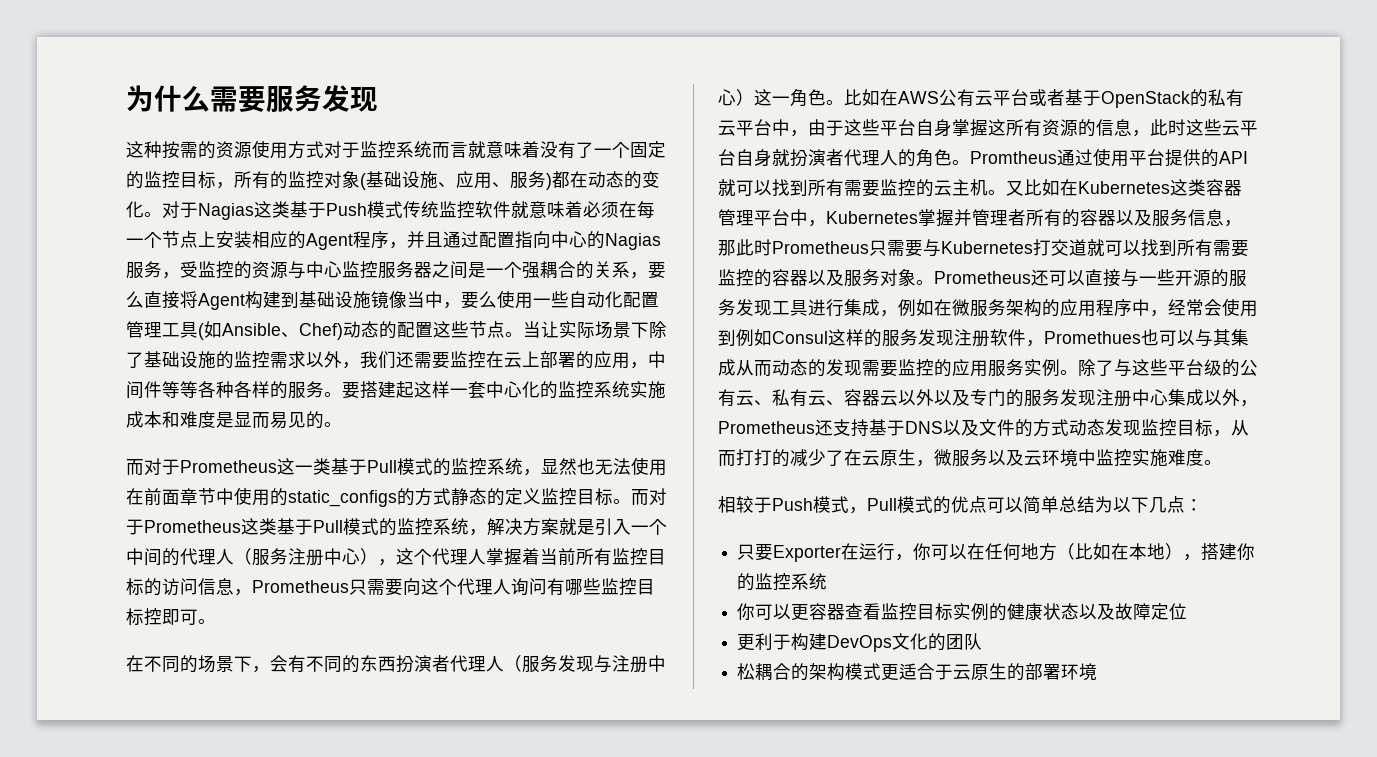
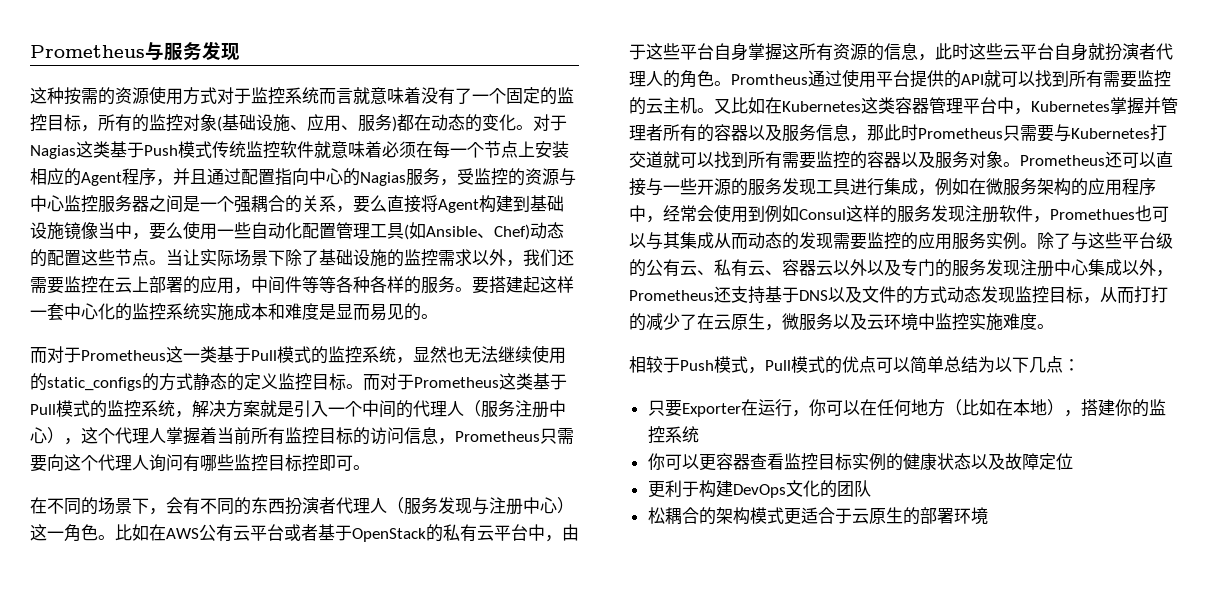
- 为什么需要服务发现
+ Prometheus与服务发现
- 而对于Prometheus这一类基于Pull模式的监控系统，显然也无法使用在前面章节中使用的static_configs的方式静态的定义监控目标。
+ 而对于Prometheus这一类基于Pull模式的监控系统，显然也无法继续使用的static_configs的方式静态的定义监控目标。

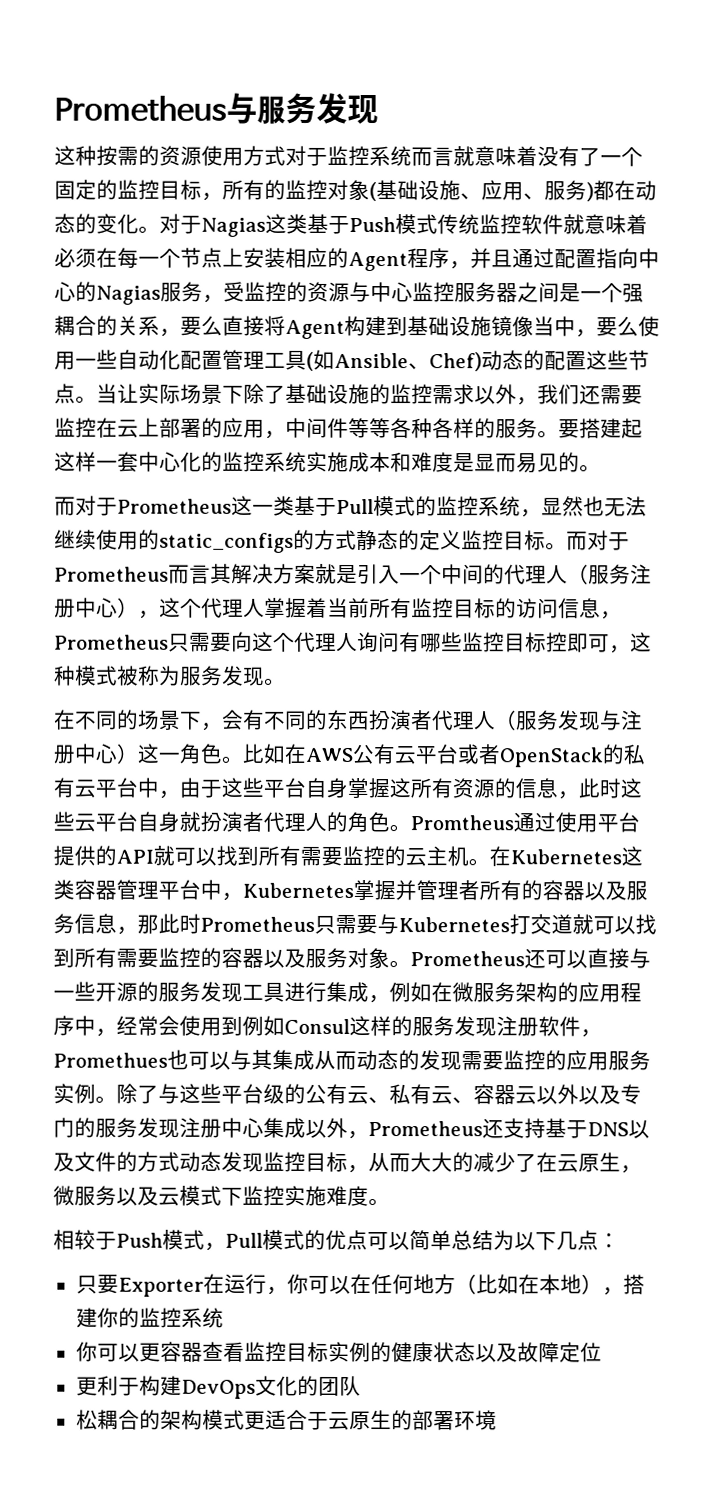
- 而对于Prometheus这类基于Pull模式的监控系统，解决方案就是引入一个中间的代理人（服务注册中心），这个代理人掌握着当前所有监控目标的访问信息，Prometheus只需要向这个代理人询问有哪些监控目标控即可。
+ 而对于Prometheus而言其解决方案就是引入一个中间的代理人（服务注册中心），这个代理人掌握着当前所有监控目标的访问信息，Prometheus只需要向这个代理人询问有哪些监控目标控即可，这种模式被称为服务发现。
- 比如在AWS公有云平台或者基于OpenStack的私有云平台中，由于这些平台自身掌握这所有资源的信息，此时这些云平台自身就扮演者代理人的角色。
+ 比如在AWS公有云平台或者OpenStack的私有云平台中，由于这些平台自身掌握这所有资源的信息，此时这些云平台自身就扮演者代理人的角色。
- 又比如在Kubernetes这类容器管理平台中，Kubernetes掌握并管理者所有的容器以及服务信息，那此时Prometheus只需要与Kubernetes打交道就可以找到所有需要监控的容器以及服务对象。
+ 在Kubernetes这类容器管理平台中，Kubernetes掌握并管理者所有的容器以及服务信息，那此时Prometheus只需要与Kubernetes打交道就可以找到所有需要监控的容器以及服务对象。
- 除了与这些平台级的公有云、私有云、容器云以外以及专门的服务发现注册中心集成以外，Prometheus还支持基于DNS以及文件的方式动态发现监控目标，从而打打的减少了在云原生，微服务以及云环境中监控实施难度。
+ 除了与这些平台级的公有云、私有云、容器云以外以及专门的服务发现注册中心集成以外，Prometheus还支持基于DNS以及文件的方式动态发现监控目标，从而大大的减少了在云原生，微服务以及云模式下监控实施难度。

